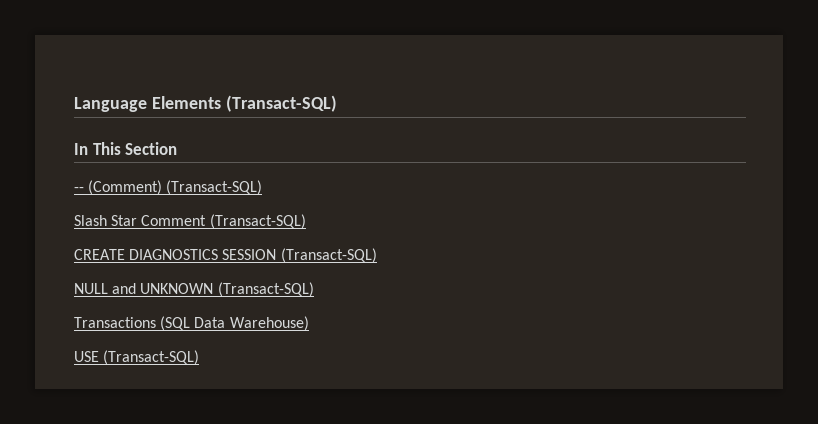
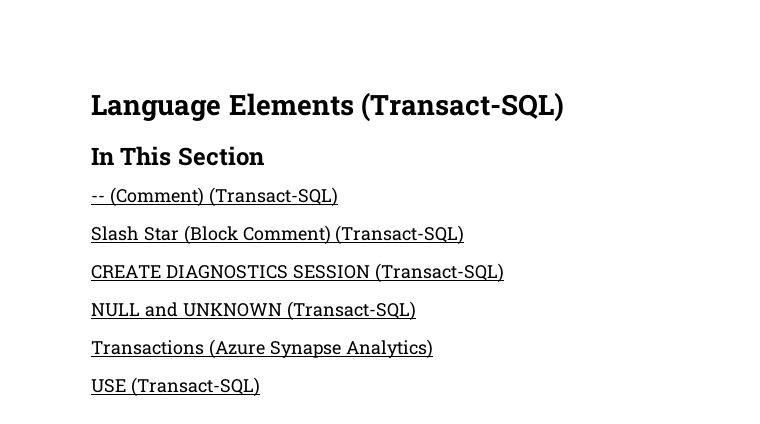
- Slash Star Comment (Transact-SQL)
+ Slash Star (Block Comment) (Transact-SQL)
- Transactions (SQL Data Warehouse)
+ Transactions (Azure Synapse Analytics)

